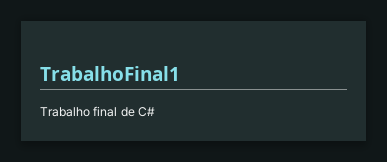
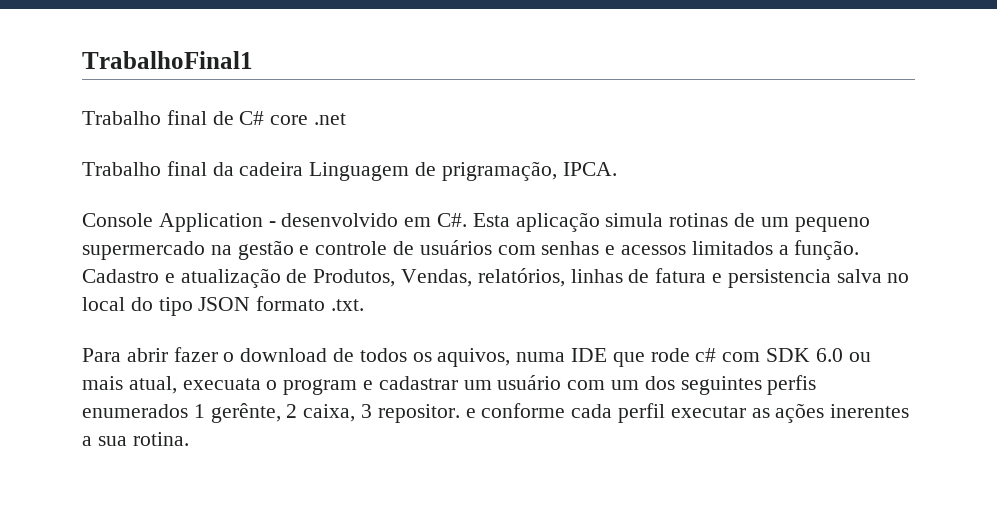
- Trabalho final de C#
+ Trabalho final de C# core .net
+ Trabalho final da cadeira Linguagem de prigramação, IPCA.
+ Console Application - desenvolvido em C#. Esta aplicação simula rotinas de um pequeno supermercado na gestão e controle de usuários com senhas e acessos limitados a função. Cadastro e atualização de Produtos, Vendas, relatórios, linhas de fatura e persistencia salva no local do tipo JSON formato .txt.
+ Para abrir fazer o download de todos os aquivos, numa IDE que rode c# com SDK 6.0 ou mais atual, execuata o program e cadastrar um usuário com um dos seguintes perfis enumerados 1 gerênte, 2 caixa, 3 repositor. e conforme cada perfil executar as ações inerentes a sua rotina.

